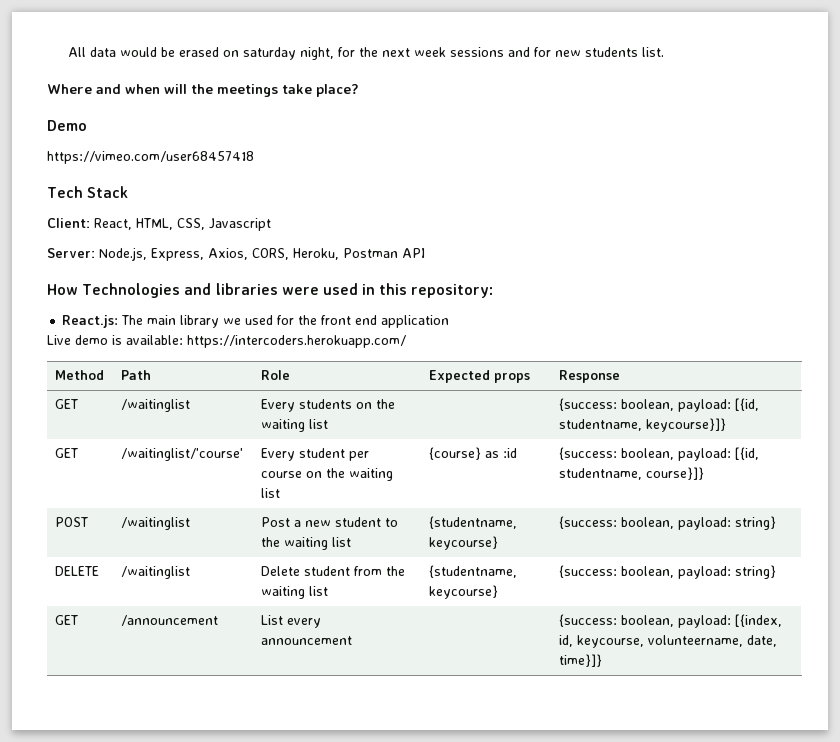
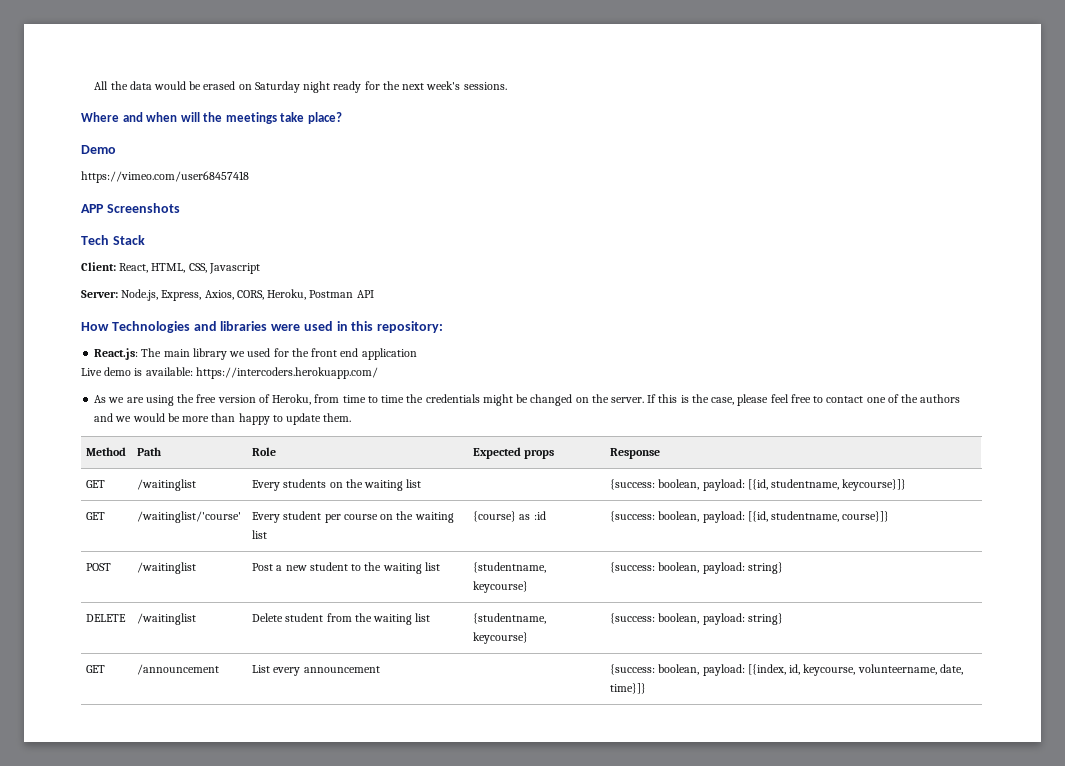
- All data would be erased on saturday night, for the next week sessions and for new students list.
+ All the data would be erased on Saturday night ready for the next week's sessions.
+ APP Screenshots
+ As we are using the free version of Heroku, from time to time the credentials might be changed on the server. If this is the case, please feel free to contact one of the authors and we would be more than happy to update them.

